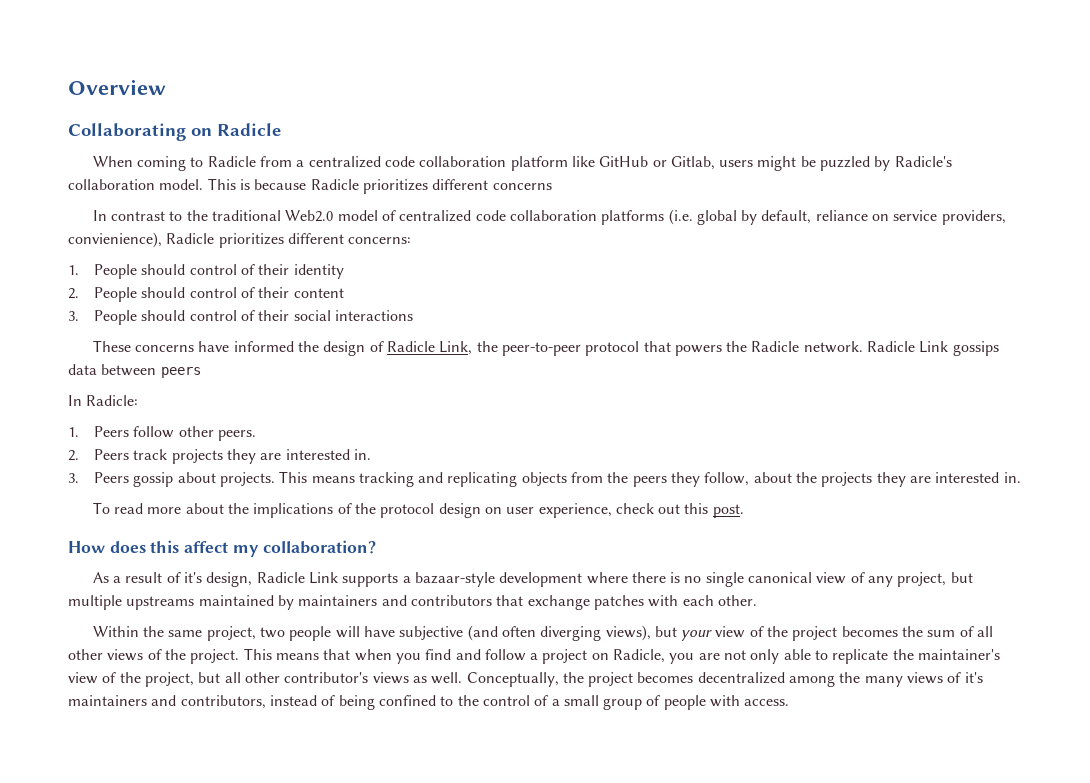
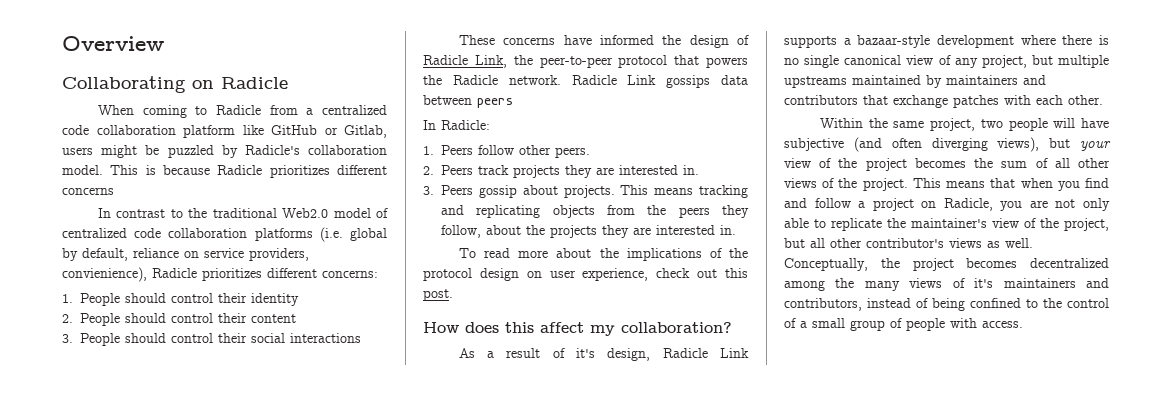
- 1. People should control of their identity
+ 1. People should control their identity
- 2. People should control of their content
+ 2. People should control their content
- 3. People should control of their social interactions
+ 3. People should control their social interactions

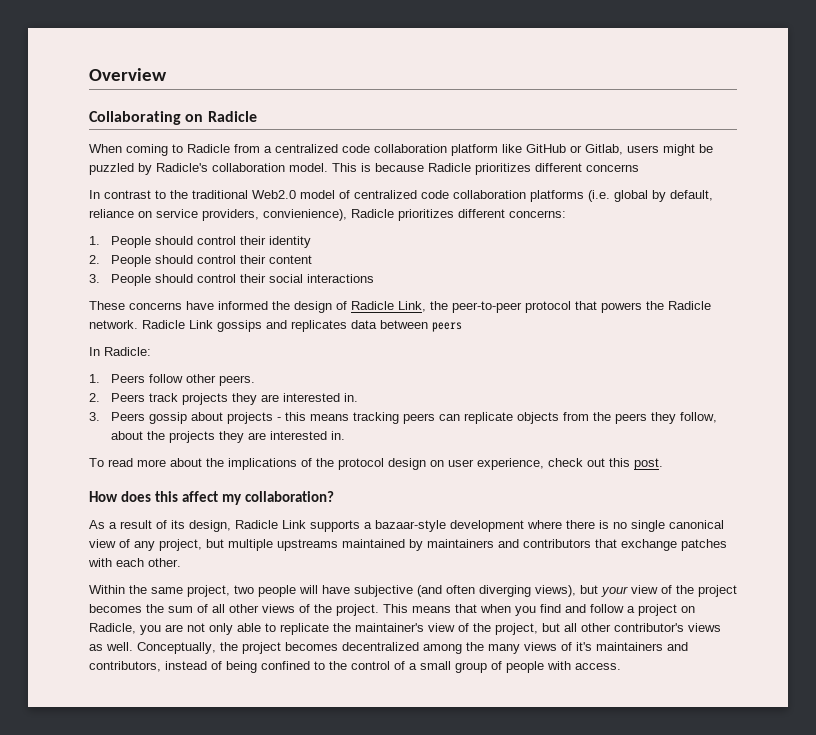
- Radicle Link gossips data between peers
+ Radicle Link gossips and replicates data between peers
- 3. Peers gossip about projects. This means tracking and replicating objects from the peers they follow, about the projects they are interested in.
+ 3. Peers gossip about projects - this means tracking peers can replicate objects from the peers they follow, about the projects they are interested in.
- As a result of it's design, Radicle Link supports a bazaar-style development where there is no single canonical view of any project, but multiple upstreams maintained by maintainers and contributors that exchange patches with each other.
+ As a result of its design, Radicle Link supports a bazaar-style development where there is no single canonical view of any project, but multiple upstreams maintained by maintainers and contributors that exchange patches with each other.

